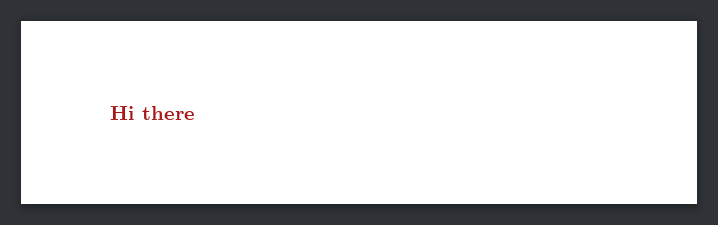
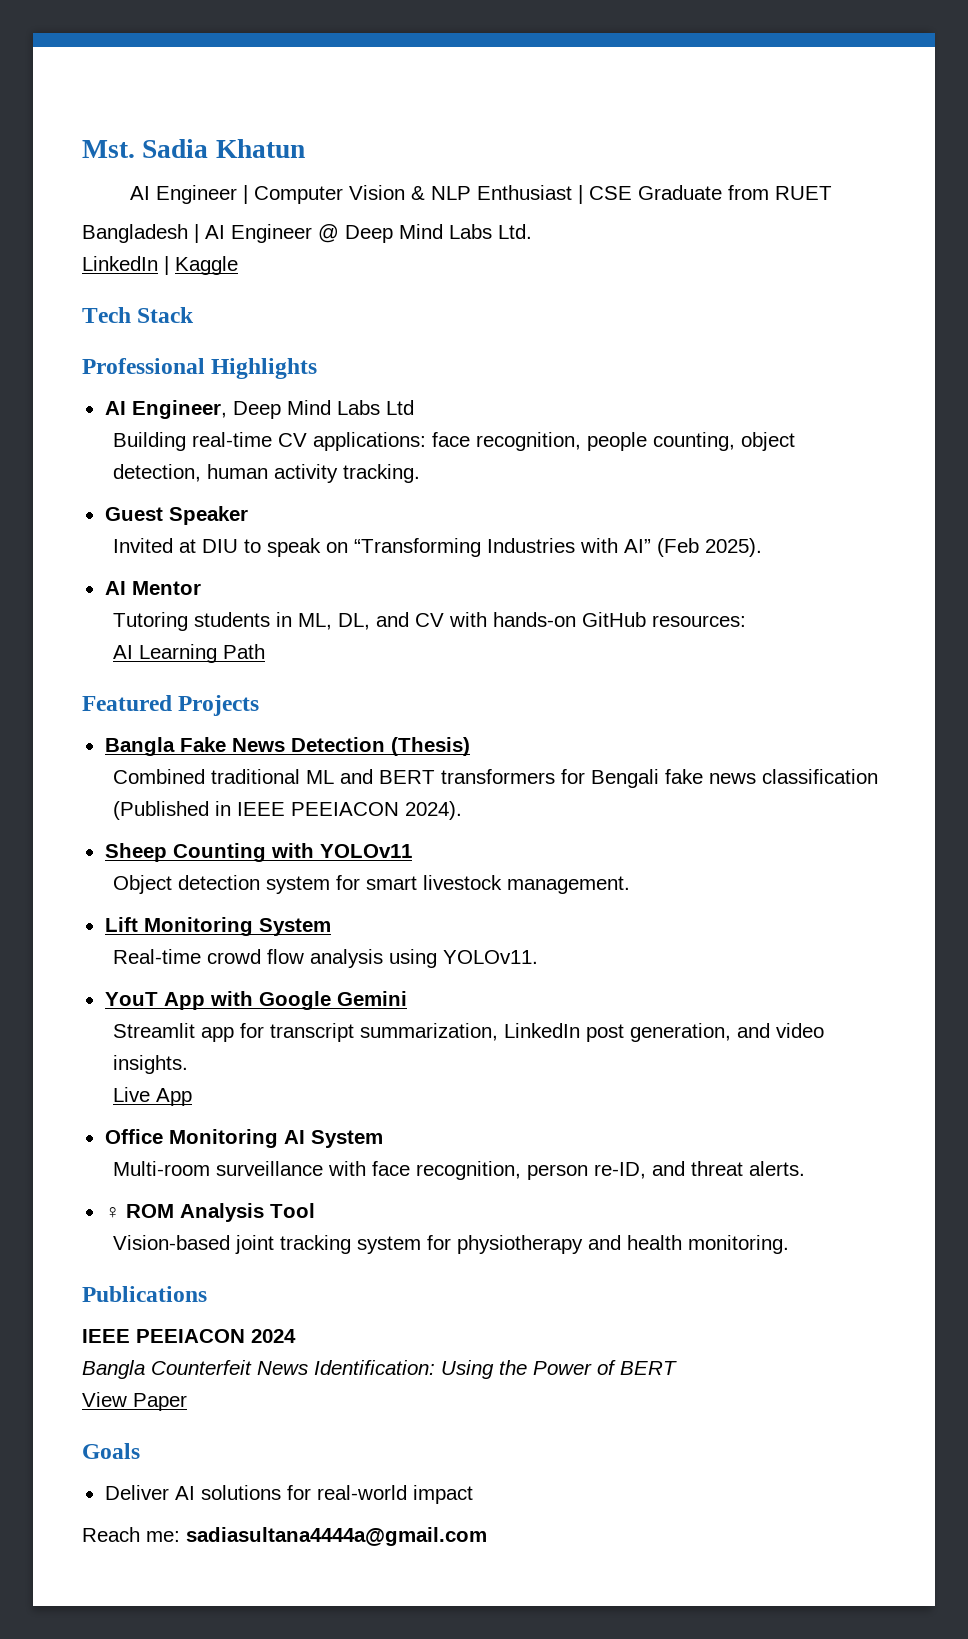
- Hi there
+ Mst. Sadia Khatun
+ AI Engineer | Computer Vision & NLP Enthusiast | CSE Graduate from RUET
+ Bangladesh | AI Engineer @ Deep Mind Labs Ltd.
+ LinkedIn | Kaggle
+ Tech Stack
+ Professional Highlights
+ AI Engineer, Deep Mind Labs Ltd
+ Building real-time CV applications: face recognition, people counting, object detection, human activity tracking.
+ Guest Speaker
+ Invited at DIU to speak on “Transforming Industries with AI” (Feb 2025).
+ AI Mentor
+ Tutoring students in ML, DL, and CV with hands-on GitHub resources:
+ AI Learning Path
+ Featured Projects
+ Bangla Fake News Detection (Thesis)
+ Combined traditional ML and BERT transformers for Bengali fake news classification (Published in IEEE PEEIACON 2024).
+ Sheep Counting with YOLOv11
+ Object detection system for smart livestock management.
+ Lift Monitoring System
+ Real-time crowd flow analysis using YOLOv11.
+ YouT App with Google Gemini
+ Streamlit app for transcript summarization, LinkedIn post generation, and video insights.
+ Live App
+ Office Monitoring AI System
+ Multi-room surveillance with face recognition, person re-ID, and threat alerts.
+ ♀ ROM Analysis Tool
+ Vision-based joint tracking system for physiotherapy and health monitoring.
+ Publications
+ IEEE PEEIACON 2024
+ Bangla Counterfeit News Identification: Using the Power of BERT
+ View Paper
+ Goals
+ Deliver AI solutions for real-world impact
+ Reach me: sadiasultana4444a@gmail.com

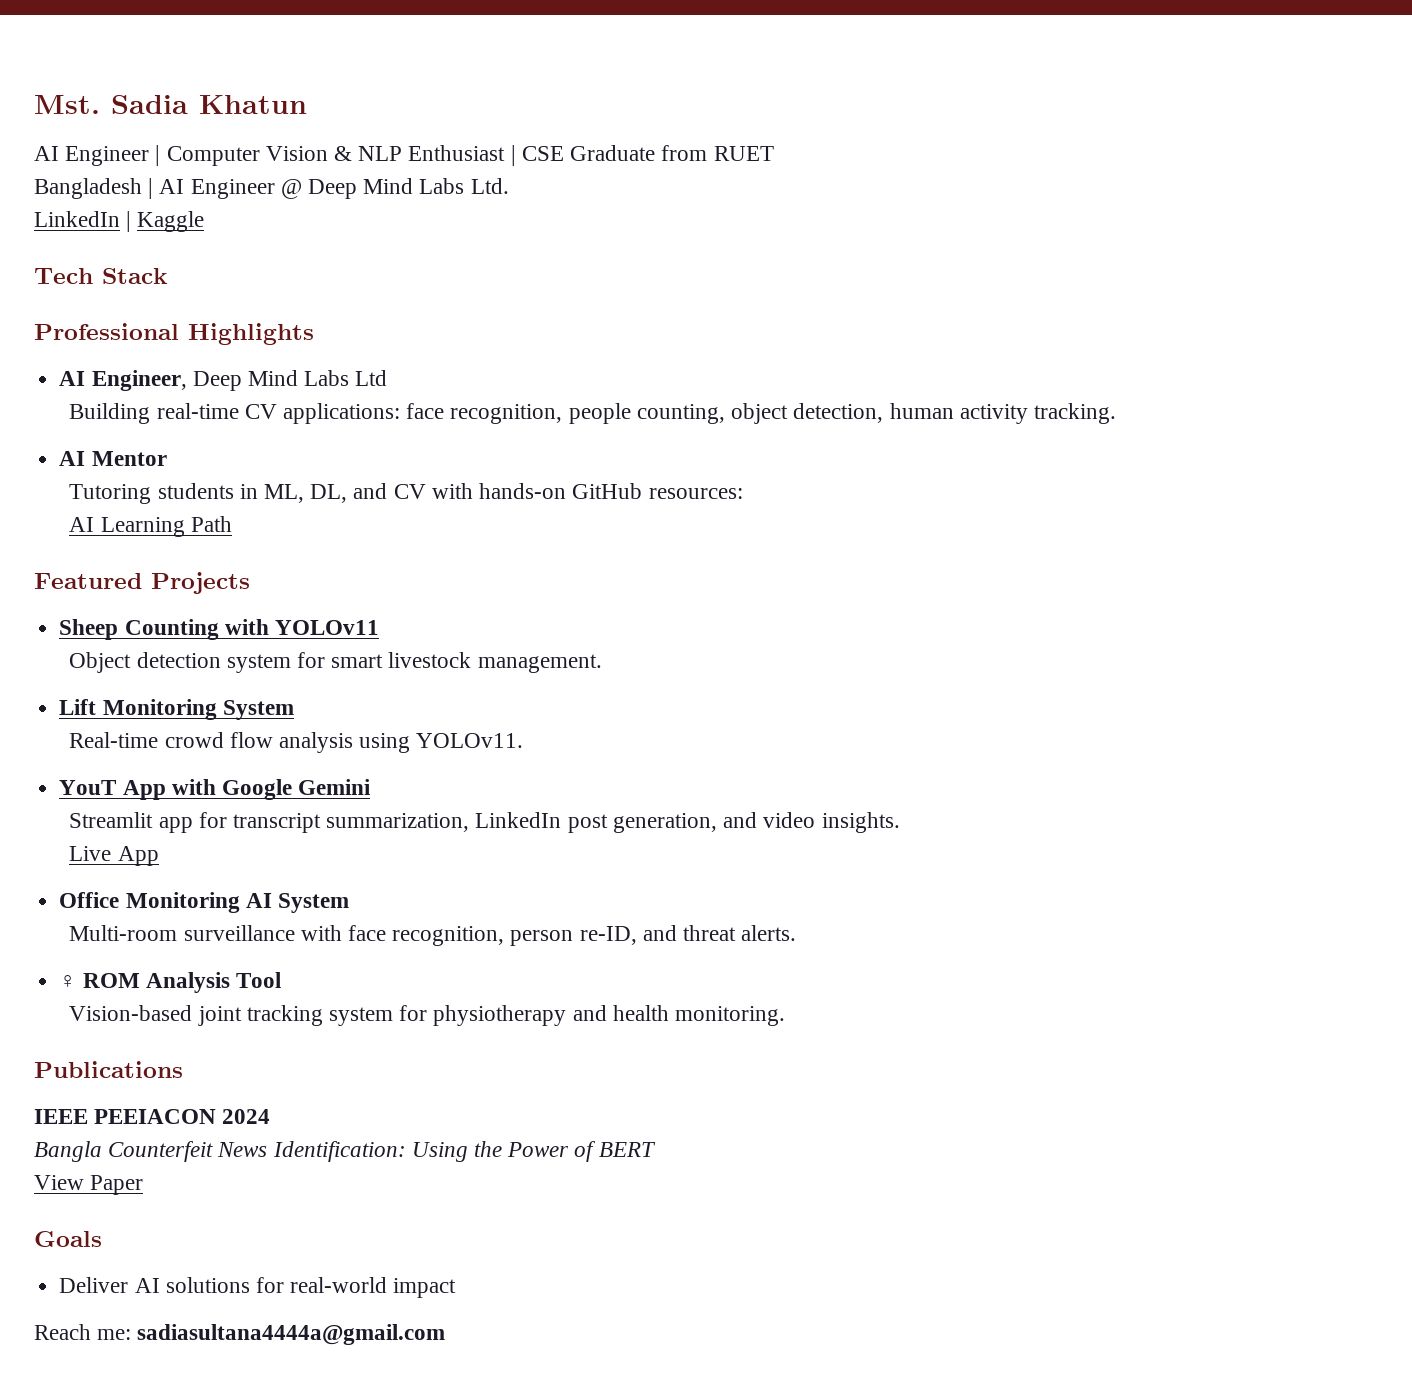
- Guest Speaker
- Invited at DIU to speak on “Transforming Industries with AI” (Feb 2025).
- Bangla Fake News Detection (Thesis)
- Combined traditional ML and BERT transformers for Bengali fake news classification (Published in IEEE PEEIACON 2024).

